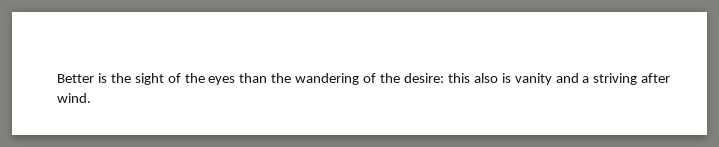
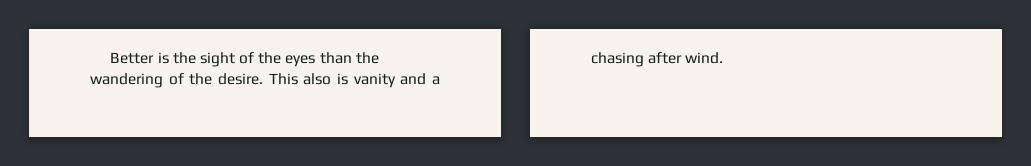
- Better is the sight of the eyes than the wandering of the desire: this also is vanity and a striving after wind.
+ Better is the sight of the eyes than the wandering of the desire. This also is vanity and a chasing after wind.

